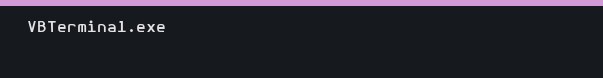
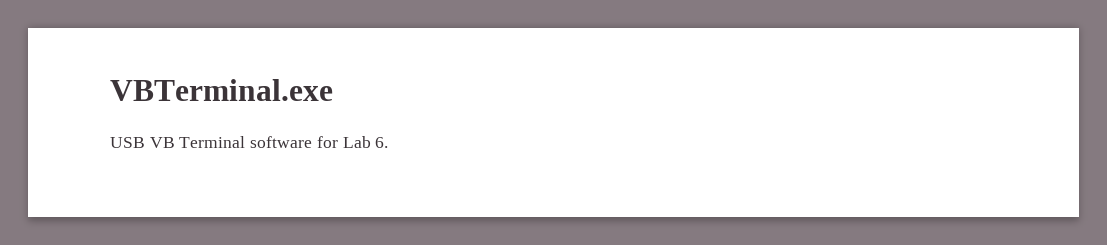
+ USB VB Terminal software for Lab 6.

